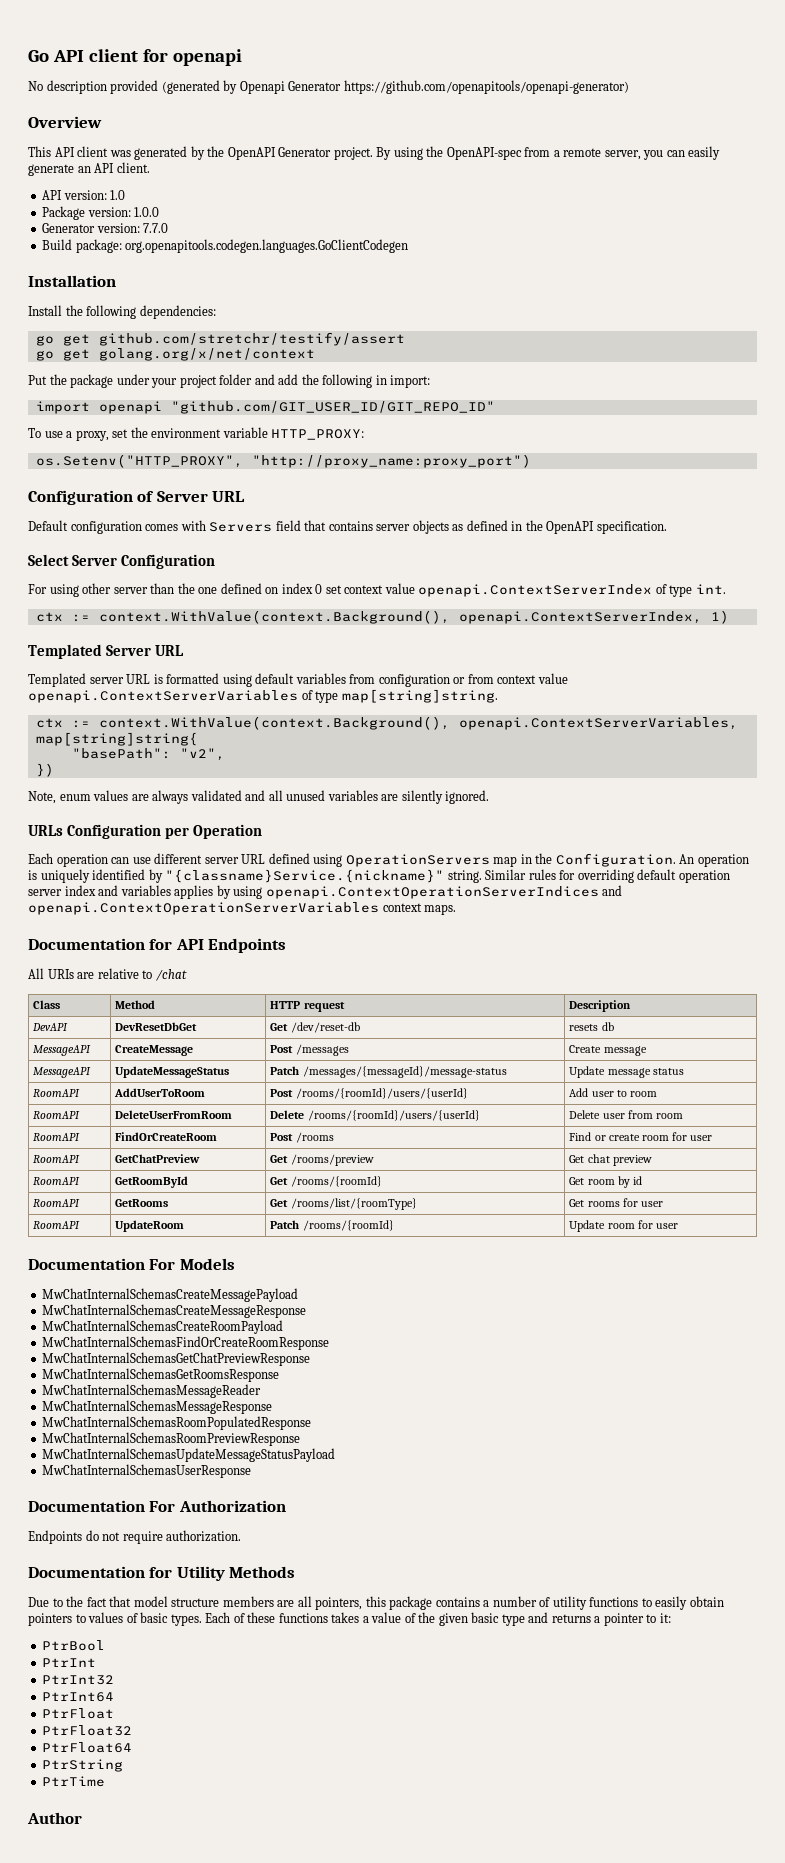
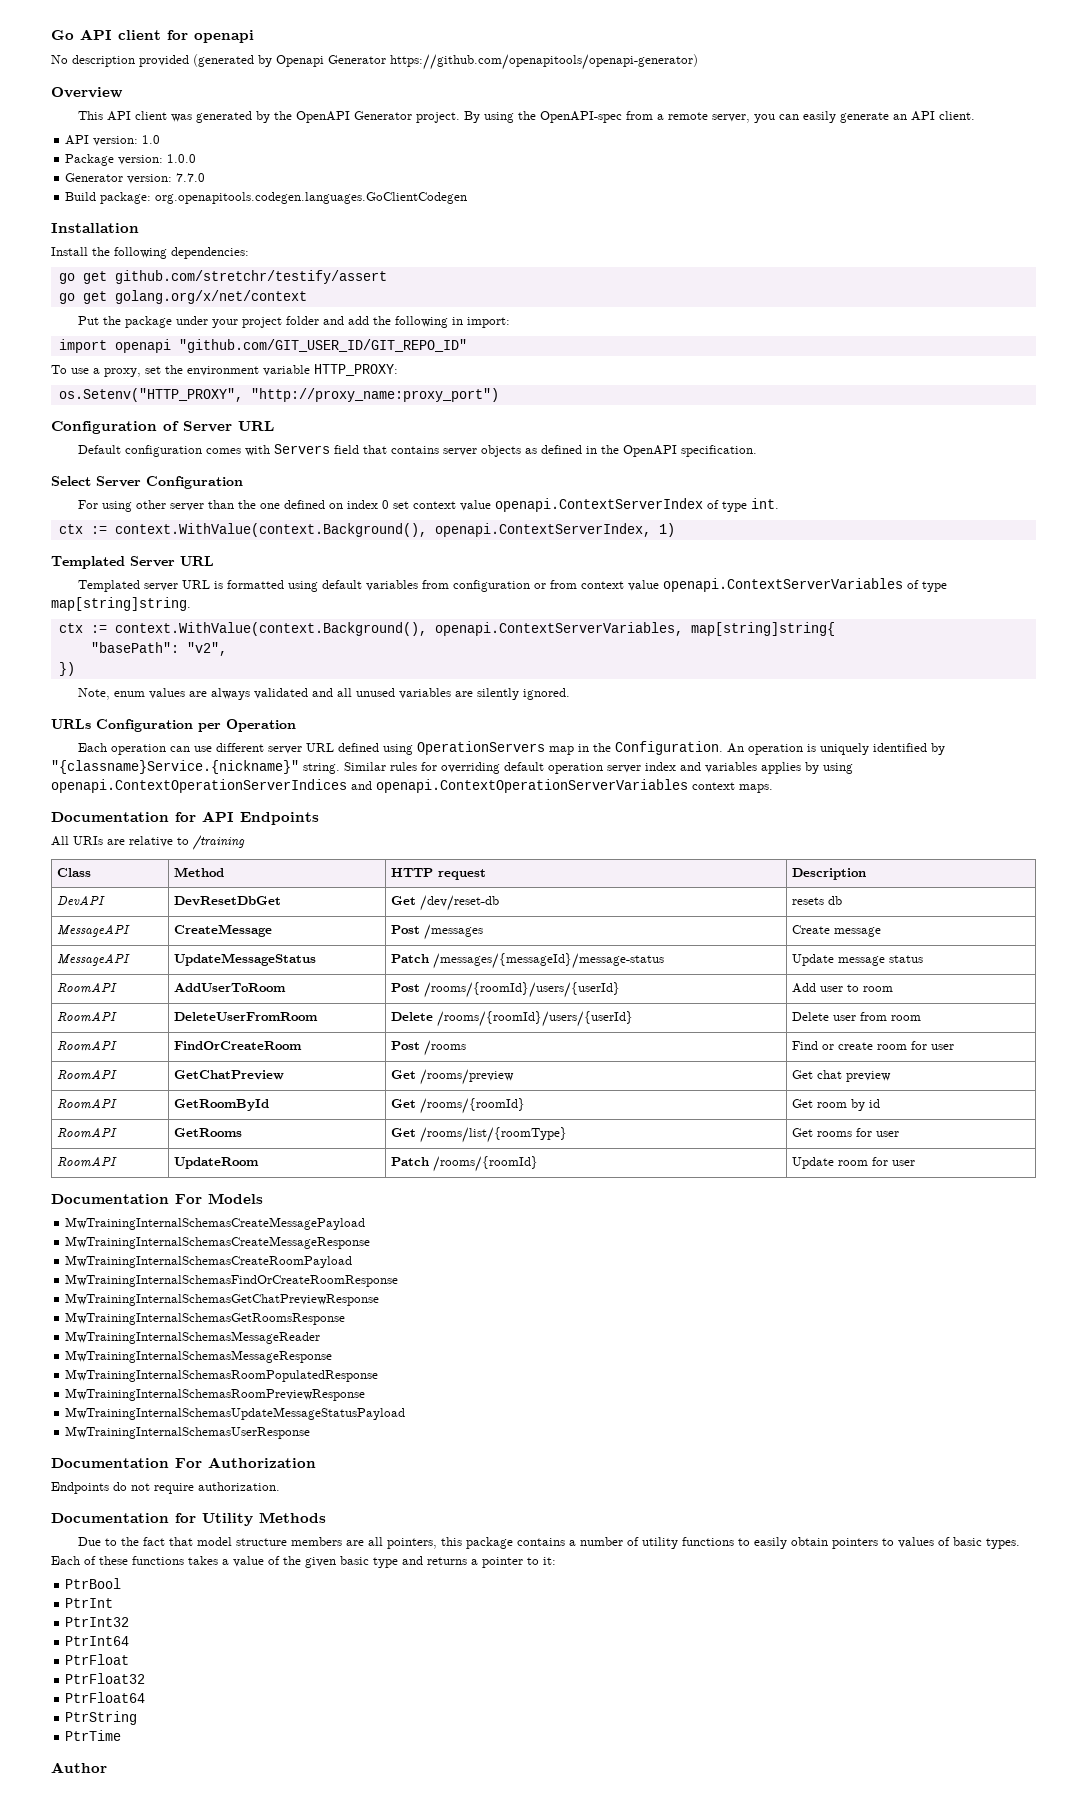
- All URIs are relative to /chat
+ All URIs are relative to /training
- MwChatInternalSchemasCreateMessagePayload
- MwChatInternalSchemasCreateMessageResponse
- MwChatInternalSchemasCreateRoomPayload
- MwChatInternalSchemasFindOrCreateRoomResponse
- MwChatInternalSchemasGetChatPreviewResponse
- MwChatInternalSchemasGetRoomsResponse
- MwChatInternalSchemasMessageReader
- MwChatInternalSchemasMessageResponse
- MwChatInternalSchemasRoomPopulatedResponse
- MwChatInternalSchemasRoomPreviewResponse
- MwChatInternalSchemasUpdateMessageStatusPayload
- MwChatInternalSchemasUserResponse
+ MwTrainingInternalSchemasCreateMessagePayload
+ MwTrainingInternalSchemasCreateMessageResponse
+ MwTrainingInternalSchemasCreateRoomPayload
+ MwTrainingInternalSchemasFindOrCreateRoomResponse
+ MwTrainingInternalSchemasGetChatPreviewResponse
+ MwTrainingInternalSchemasGetRoomsResponse
+ MwTrainingInternalSchemasMessageReader
+ MwTrainingInternalSchemasMessageResponse
+ MwTrainingInternalSchemasRoomPopulatedResponse
+ MwTrainingInternalSchemasRoomPreviewResponse
+ MwTrainingInternalSchemasUpdateMessageStatusPayload
+ MwTrainingInternalSchemasUserResponse

